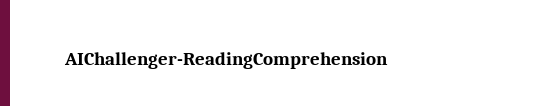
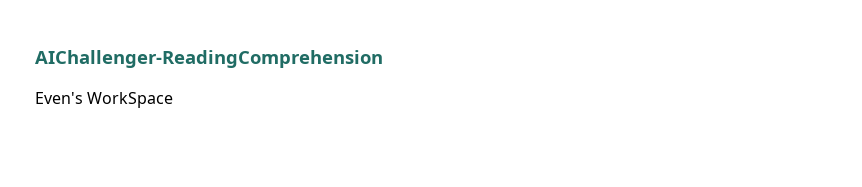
+ Even's WorkSpace

